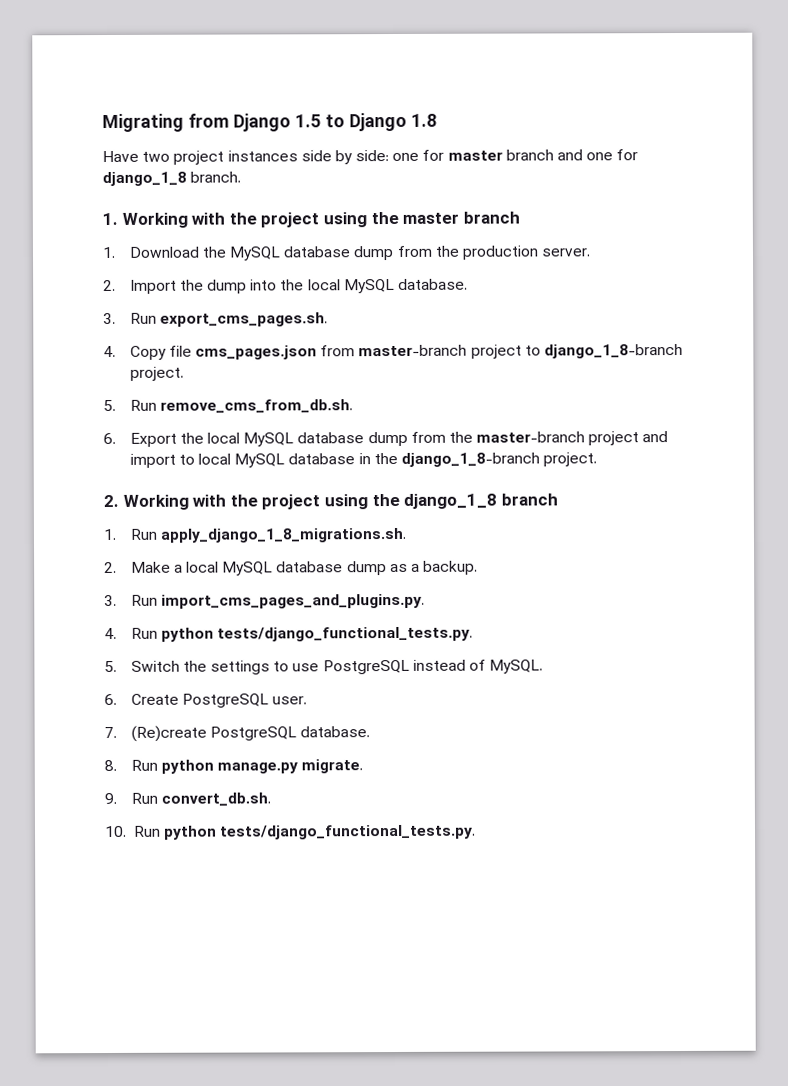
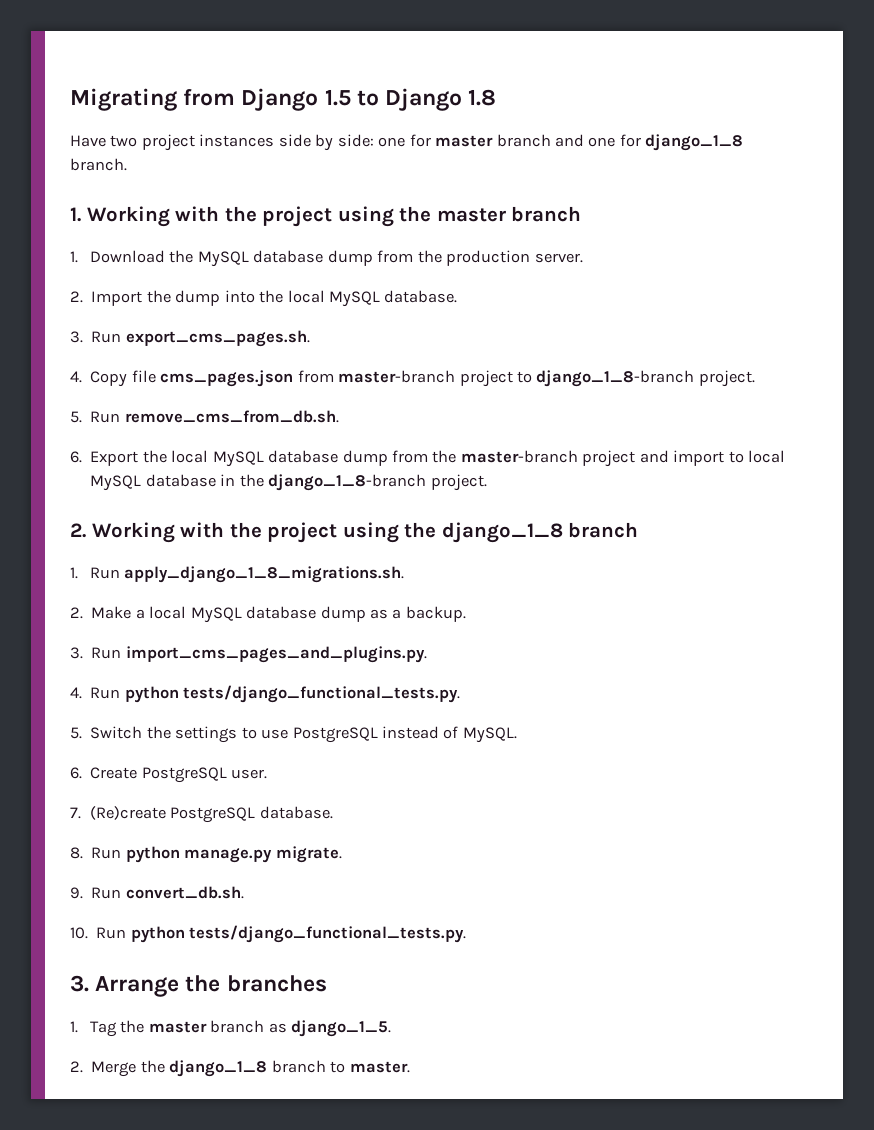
+ 3. Arrange the branches
+ 1. Tag the master branch as django_1_5.
+ 2. Merge the django_1_8 branch to master.

